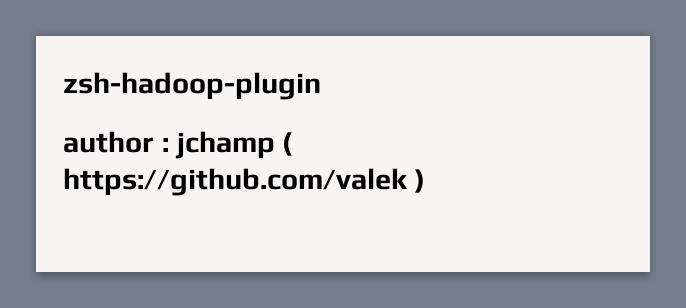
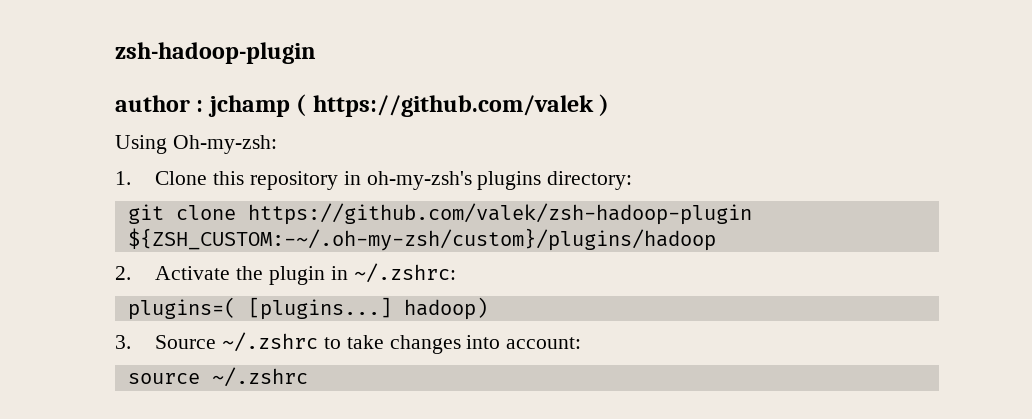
+ Using Oh-my-zsh:
+ 1. Clone this repository in oh-my-zsh's plugins directory:
+ git clone https://github.com/valek/zsh-hadoop-plugin ${ZSH_CUSTOM:-~/.oh-my-zsh/custom}/plugins/hadoop
+ 2. Activate the plugin in ~/.zshrc:
+ plugins=( [plugins...] hadoop)
+ 3. Source ~/.zshrc to take changes into account:
+ source ~/.zshrc

